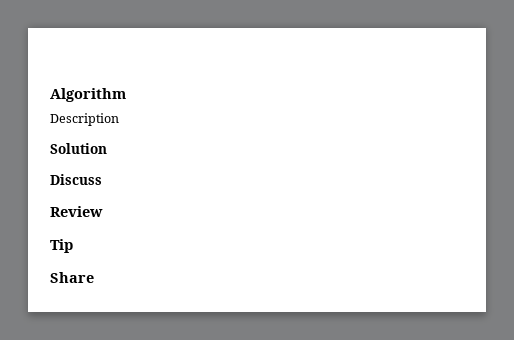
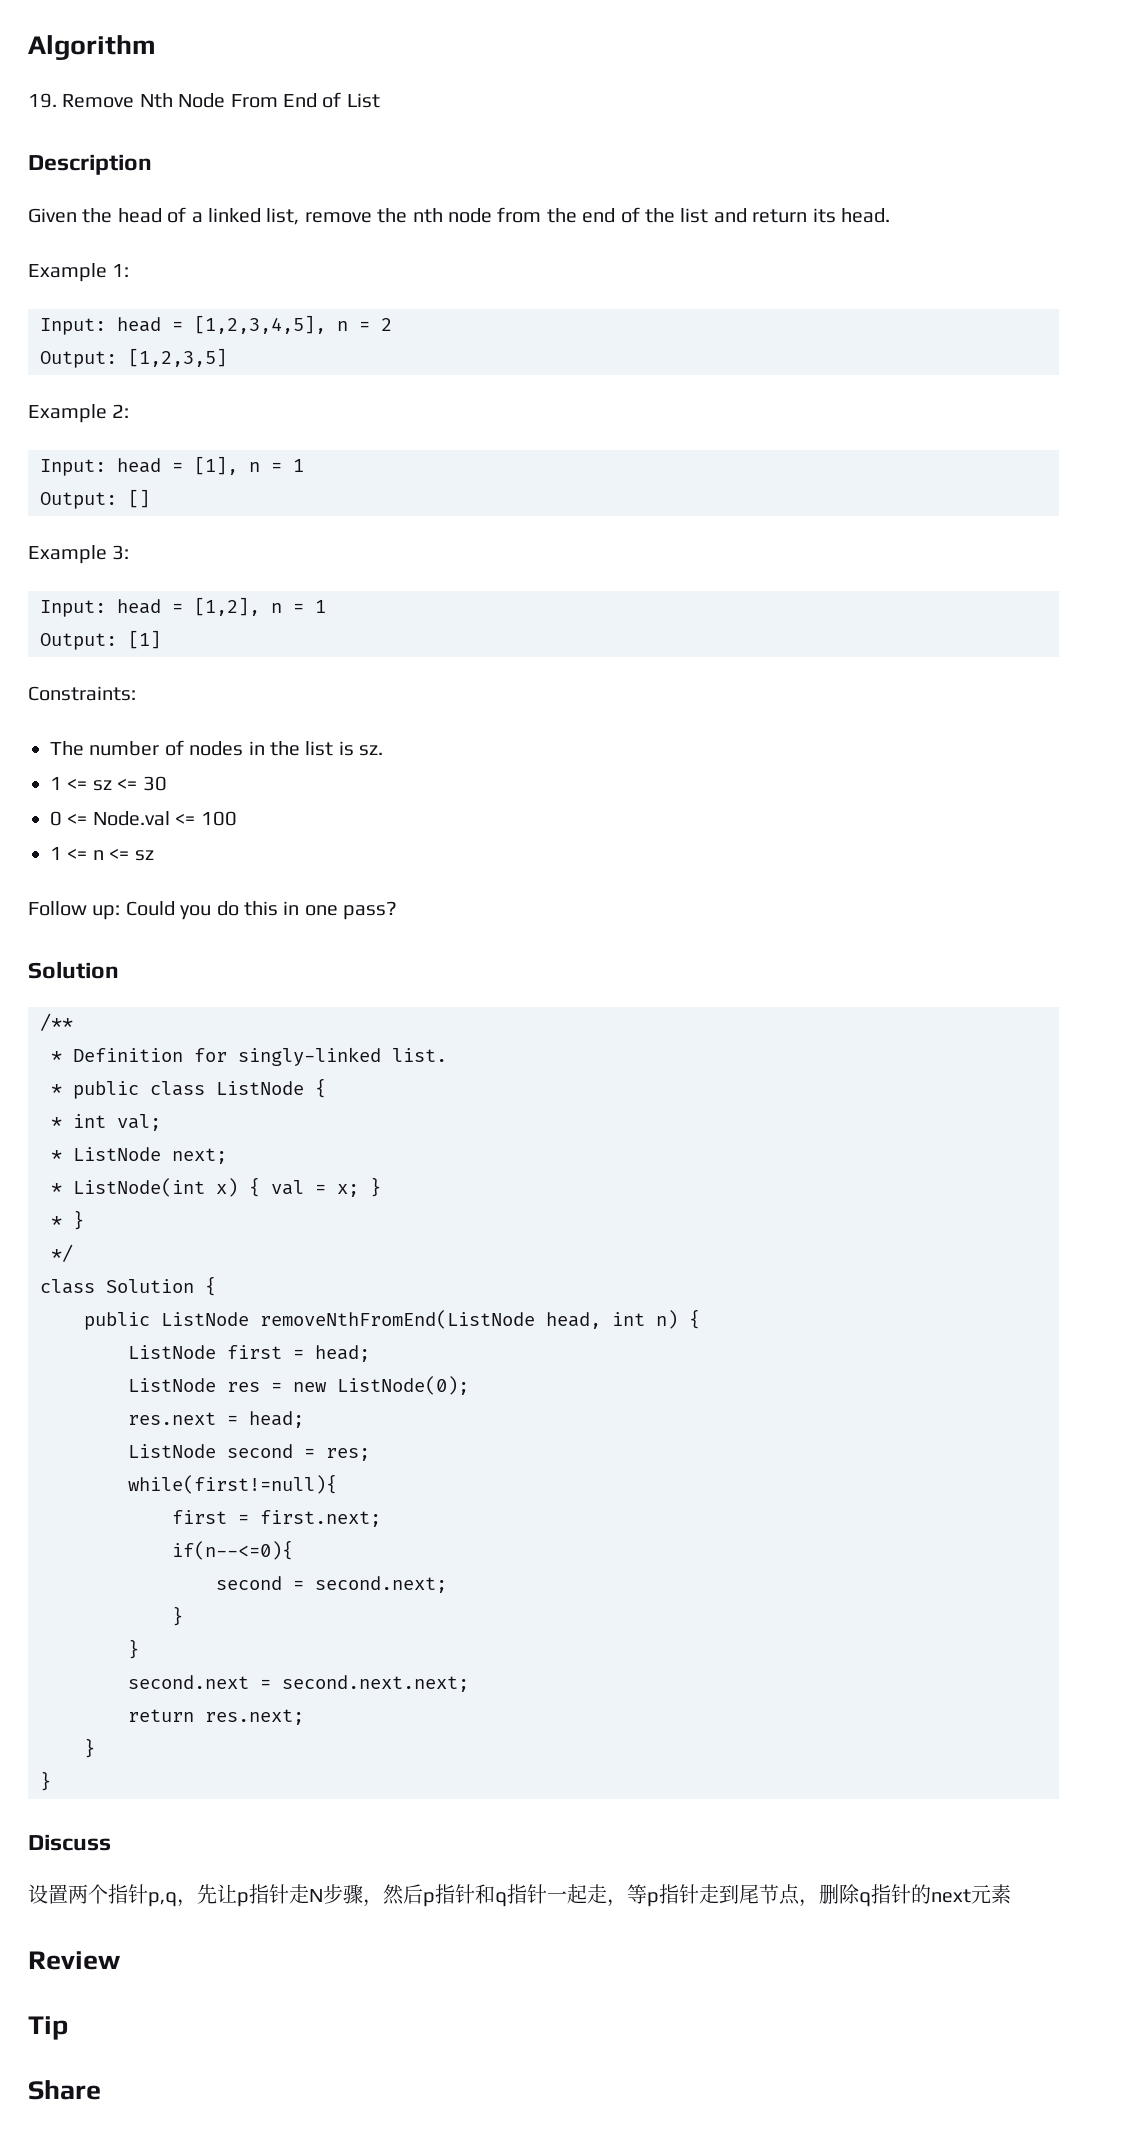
+ 19. Remove Nth Node From End of List
  Description
+ Given the head of a linked list, remove the nth node from the end of the list and return its head.
+ Example 1:
+ Input: head = [1,2,3,4,5], n = 2
+ Output: [1,2,3,5]
+ Example 2:
+ Input: head = [1], n = 1
+ Output: []
+ Example 3:
+ Input: head = [1,2], n = 1
+ Output: [1]
+ Constraints:
+ The number of nodes in the list is sz.
+ 1 <= sz <= 30
+ 0 <= Node.val <= 100
+ 1 <= n <= sz
+ Follow up: Could you do this in one pass?
  Solution
+ /**
+ * Definition for singly-linked list.
+ * public class ListNode {
+ * int val;
+ * ListNode next;
+ * ListNode(int x) { val = x; }
+ * }
+ */
+ class Solution {
+ public ListNode removeNthFromEnd(ListNode head, int n) {
+ ListNode first = head;
+ ListNode res = new ListNode(0);
+ res.next = head;
+ ListNode second = res;
+ while(first!=null){
+ first = first.next;
+ if(n--<=0){
+ second = second.next;
+ }
+ }
+ second.next = second.next.next;
+ return res.next;
+ }
+ }
  Discuss
+ 设置两个指针p,q，先让p指针走N步骤，然后p指针和q指针一起走，等p指针走到尾节点，删除q指针的next元素

